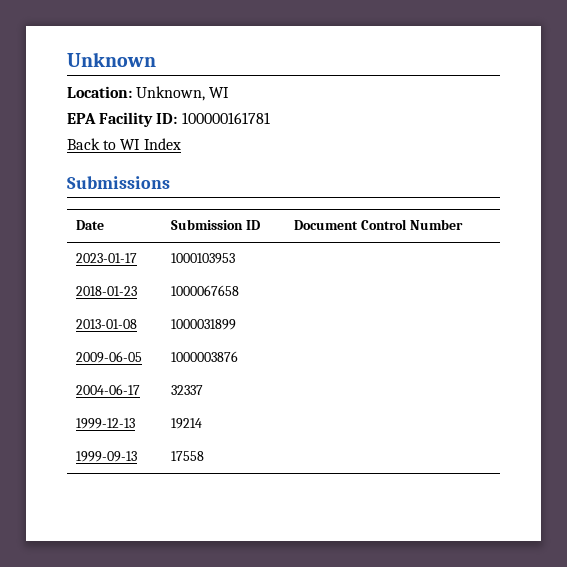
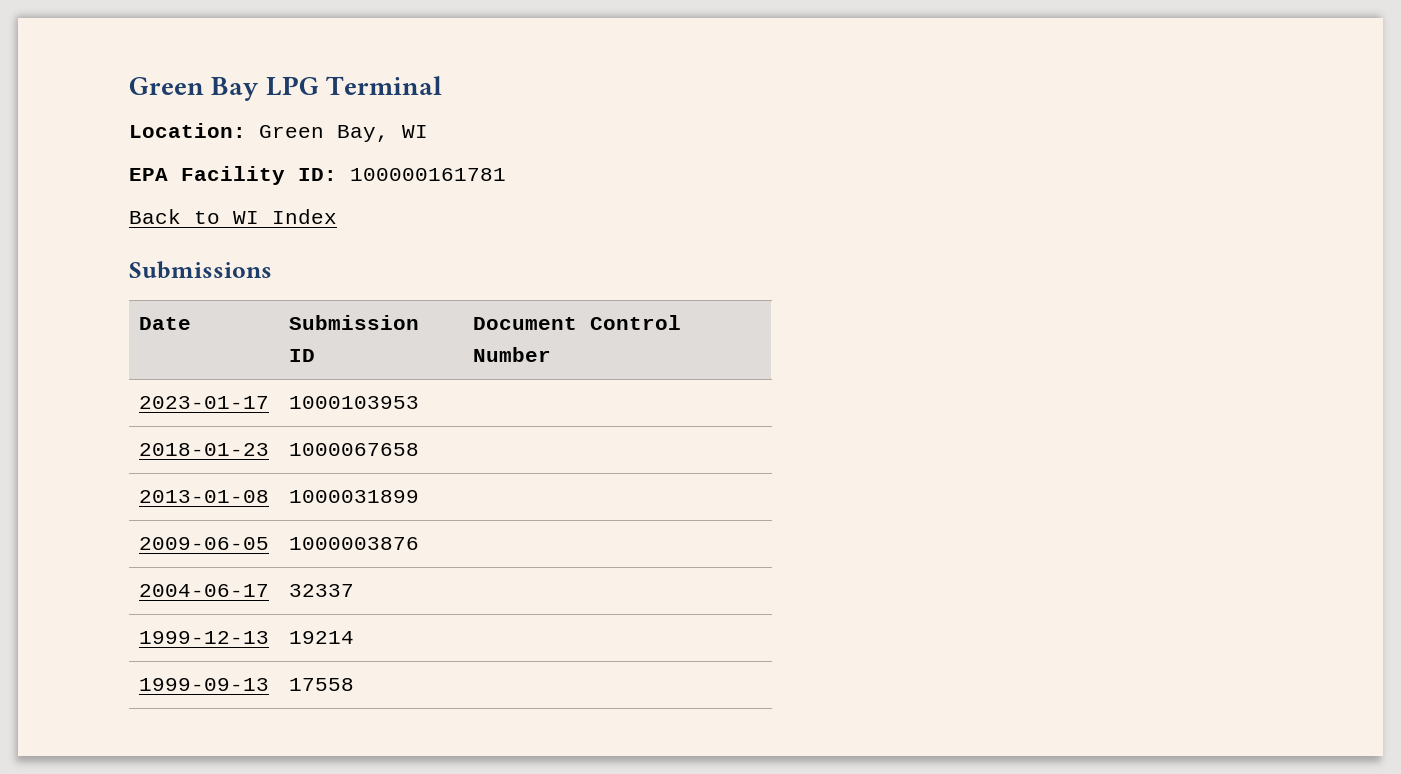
- Unknown
+ Green Bay LPG Terminal
- Location: Unknown, WI
+ Location: Green Bay, WI

